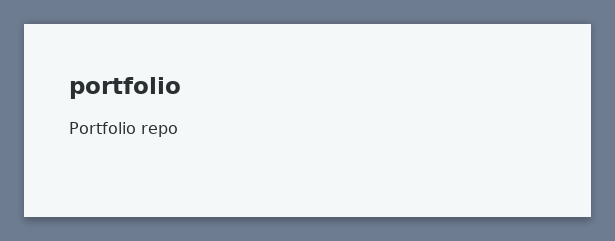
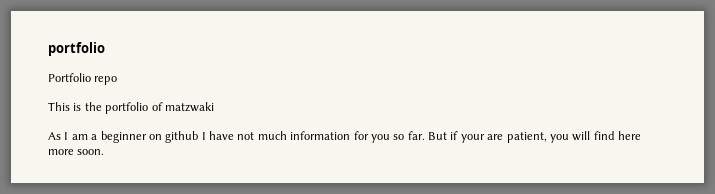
+ This is the portfolio of matzwaki
+ As I am a beginner on github I have not much information for you so far. But if your are patient, you will find here more soon.

